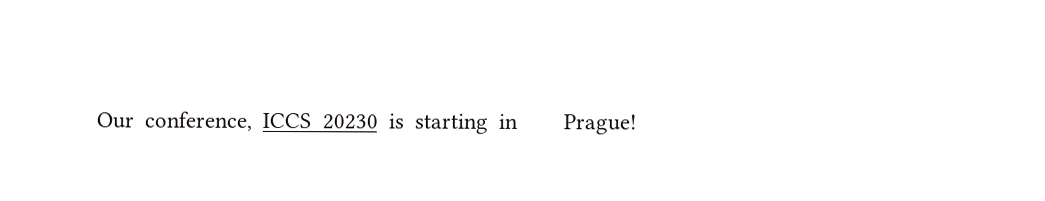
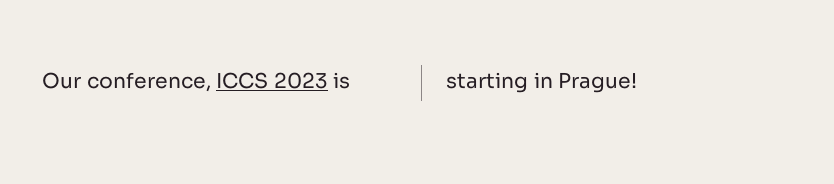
- Our conference, ICCS 20230 is starting in Prague!
+ Our conference, ICCS 2023 is starting in Prague!

